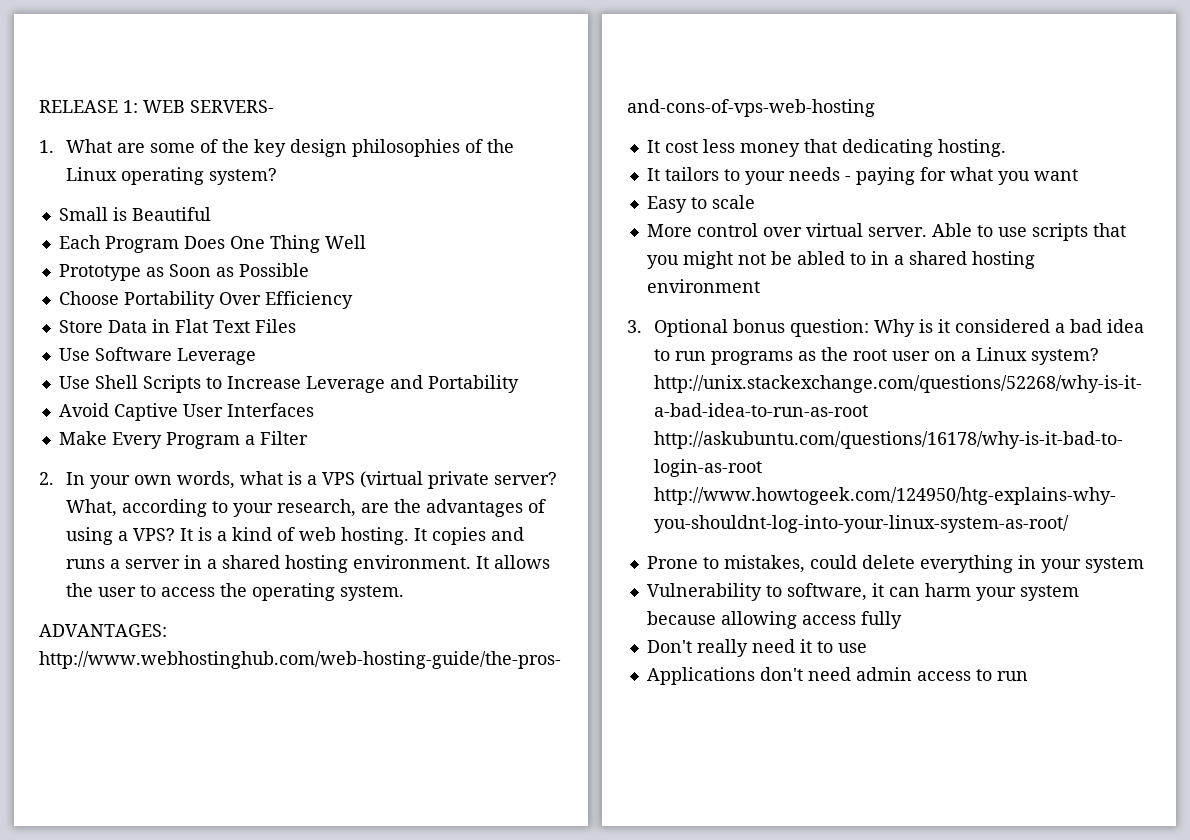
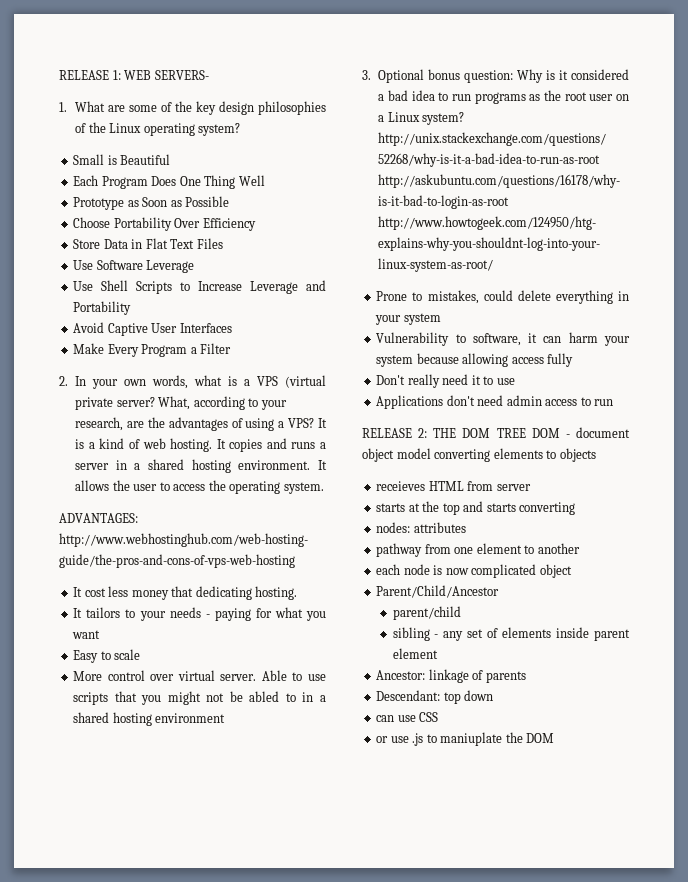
+ RELEASE 2: THE DOM TREE DOM - document object model converting elements to objects
+ receieves HTML from server
+ starts at the top and starts converting
+ nodes: attributes
+ pathway from one element to another
+ each node is now complicated object
+ Parent/Child/Ancestor
+ parent/child
+ sibling - any set of elements inside parent element
+ Ancestor: linkage of parents
+ Descendant: top down
+ can use CSS
+ or use .js to maniuplate the DOM

